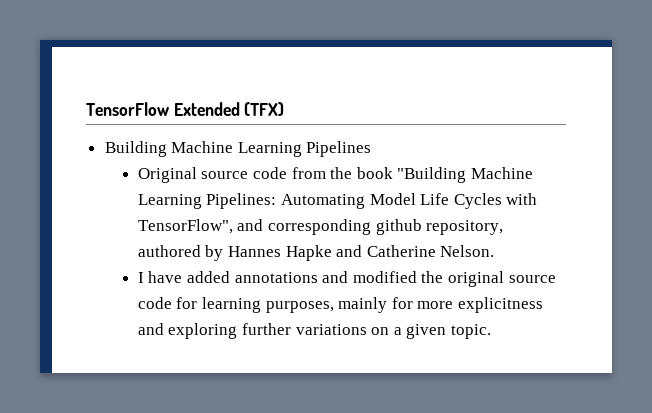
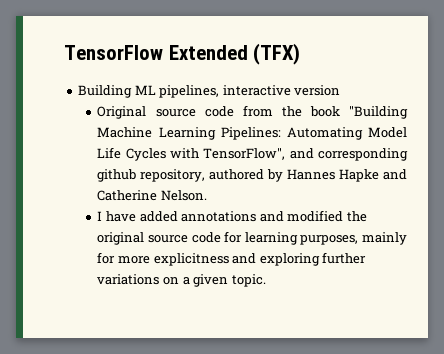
- Building Machine Learning Pipelines
+ Building ML pipelines, interactive version

